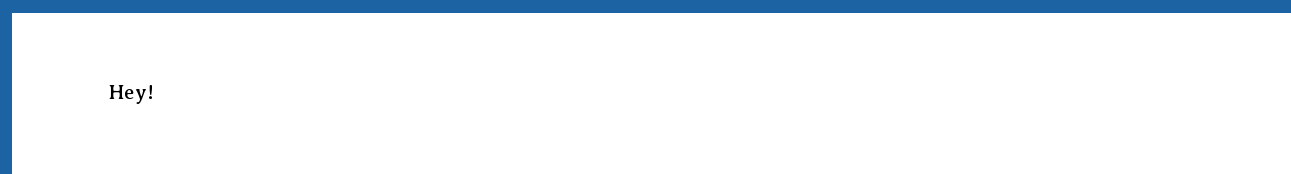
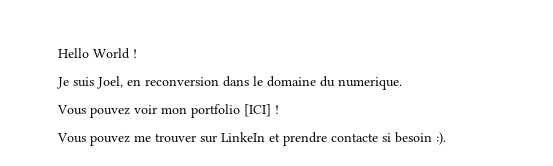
- Hey!
+ Hello World !
+ Je suis Joel, en reconversion dans le domaine du numerique.
+ Vous pouvez voir mon portfolio [ICI] !
+ Vous pouvez me trouver sur LinkeIn et prendre contacte si besoin :).

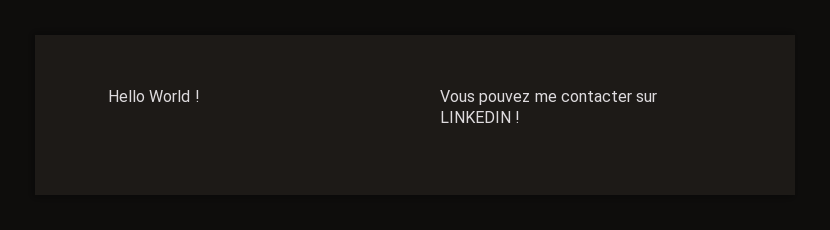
- Je suis Joel, en reconversion dans le domaine du numerique.
- Vous pouvez voir mon portfolio [ICI] !
- Vous pouvez me trouver sur LinkeIn et prendre contacte si besoin :).
+ Vous pouvez me contacter sur LINKEDIN !

